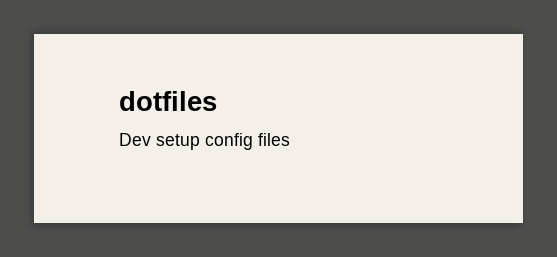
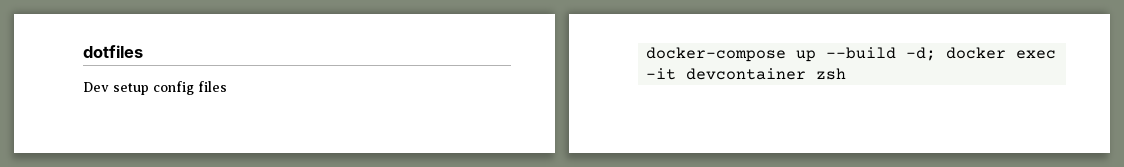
+ docker-compose up --build -d; docker exec -it devcontainer zsh

